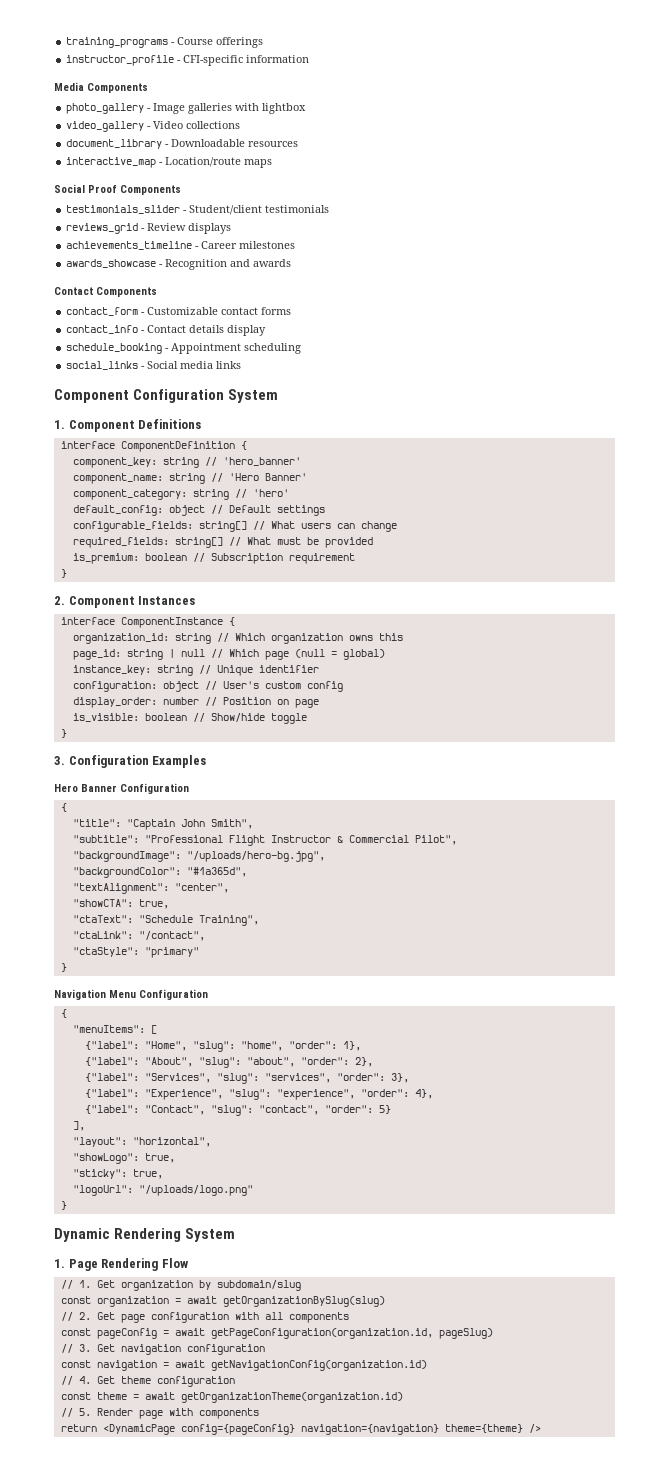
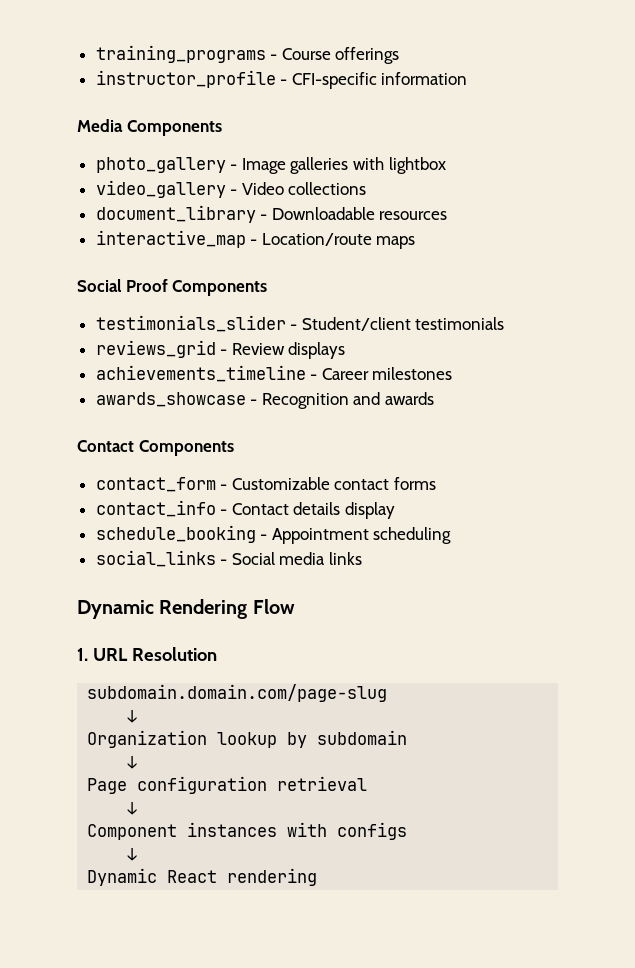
- Component Configuration System
- 1. Component Definitions
- interface ComponentDefinition {
- component_key: string // 'hero_banner'
- component_name: string // 'Hero Banner'
- component_category: string // 'hero'
- default_config: object // Default settings
- configurable_fields: string[] // What users can change
- required_fields: string[] // What must be provided
- is_premium: boolean // Subscription requirement
- }
- 2. Component Instances
- interface ComponentInstance {
- organization_id: string // Which organization owns this
- page_id: string | null // Which page (null = global)
- instance_key: string // Unique identifier
- configuration: object // User's custom config
- display_order: number // Position on page
- is_visible: boolean // Show/hide toggle
- }
- 3. Configuration Examples
- Hero Banner Configuration
- {
- "title": "Captain John Smith",
- "subtitle": "Professional Flight Instructor & Commercial Pilot",
- "backgroundImage": "/uploads/hero-bg.jpg",
- "backgroundColor": "#1a365d",
- "textAlignment": "center",
- "showCTA": true,
- "ctaText": "Schedule Training",
- "ctaLink": "/contact",
- "ctaStyle": "primary"
- }
- Navigation Menu Configuration
- {
- "menuItems": [
- {"label": "Home", "slug": "home", "order": 1},
- {"label": "About", "slug": "about", "order": 2},
- {"label": "Services", "slug": "services", "order": 3},
- {"label": "Experience", "slug": "experience", "order": 4},
- {"label": "Contact", "slug": "contact", "order": 5}
- ],
- "layout": "horizontal",
- "showLogo": true,
- "sticky": true,
- "logoUrl": "/uploads/logo.png"
- }
- Dynamic Rendering System
- 1. Page Rendering Flow
- // 1. Get organization by subdomain/slug
- const organization = await getOrganizationBySlug(slug)
- // 2. Get page configuration with all components
- const pageConfig = await getPageConfiguration(organization.id, pageSlug)
- // 3. Get navigation configuration
- const navigation = await getNavigationConfig(organization.id)
- // 4. Get theme configuration
- const theme = await getOrganizationTheme(organization.id)
- // 5. Render page with components
- return <DynamicPage config={pageConfig} navigation={navigation} theme={theme} />
+ Dynamic Rendering Flow
+ 1. URL Resolution
+ subdomain.domain.com/page-slug
+ ↓
+ Organization lookup by subdomain
+ ↓
+ Page configuration retrieval
+ ↓
+ Component instances with configs
+ ↓
+ Dynamic React rendering

